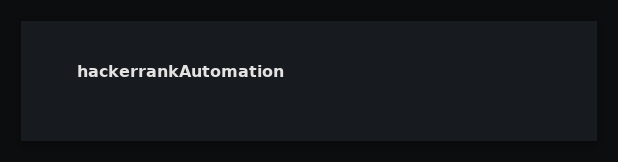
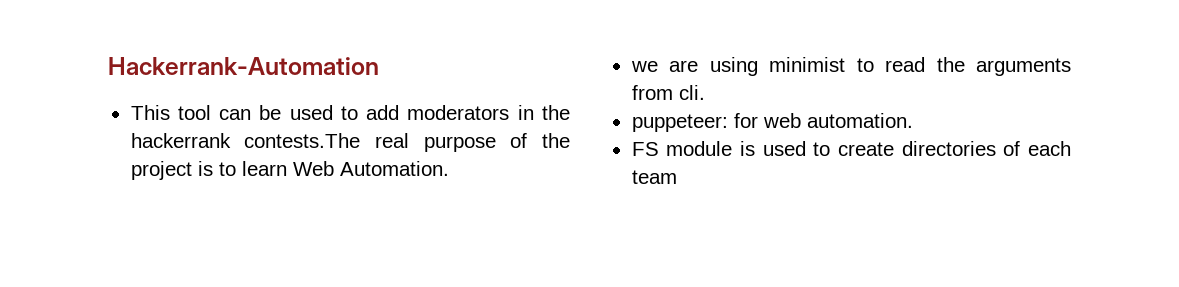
- hackerrankAutomation
+ Hackerrank-Automation
+ This tool can be used to add moderators in the hackerrank contests.The real purpose of the project is to learn Web Automation.
+ we are using minimist to read the arguments from cli.
+ puppeteer: for web automation.
+ FS module is used to create directories of each team

